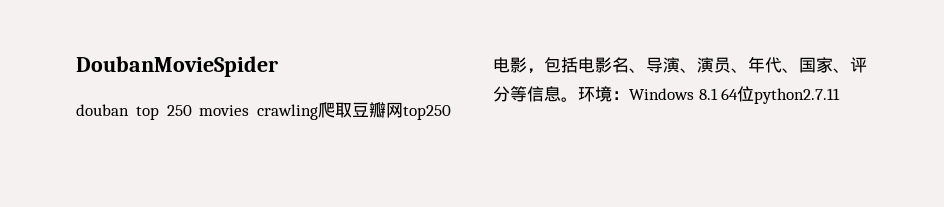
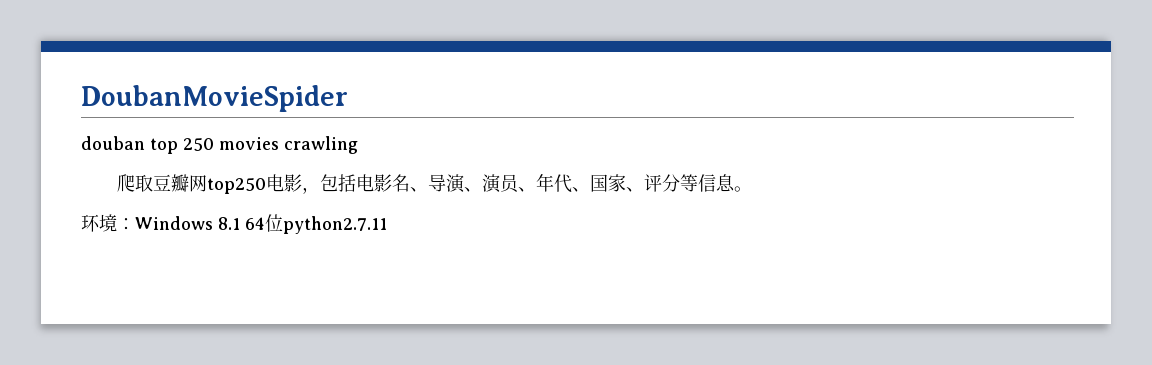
- douban top 250 movies crawling爬取豆瓣网top250电影，包括电影名、导演、演员、年代、国家、评分等信息。环境：Windows 8.1 64位python2.7.11
+ douban top 250 movies crawling
+ 爬取豆瓣网top250电影，包括电影名、导演、演员、年代、国家、评分等信息。
+ 环境：Windows 8.1 64位python2.7.11

